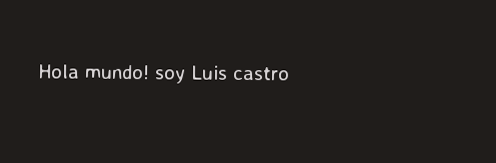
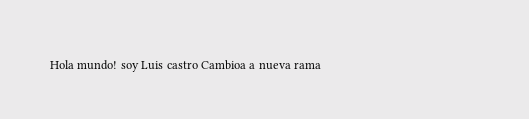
- Hola mundo! soy Luis castro
+ Hola mundo! soy Luis castro Cambioa a nueva rama

